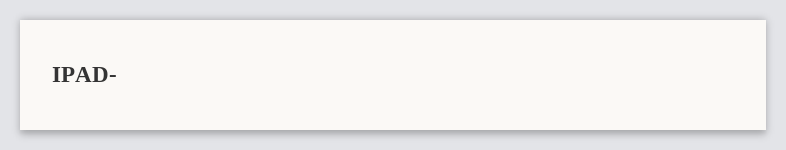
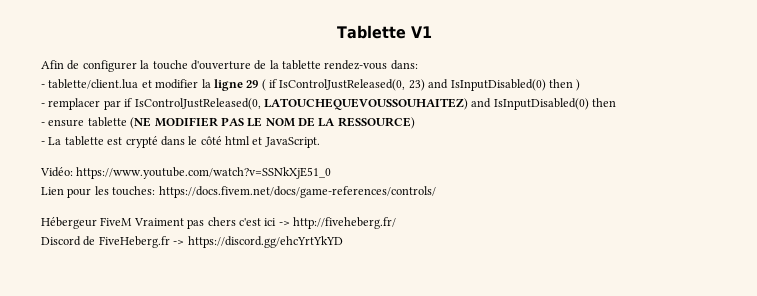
- IPAD-
+ Tablette V1
+ Afin de configurer la touche d'ouverture de la tablette rendez-vous dans:
+ - tablette/client.lua et modifier la ligne 29 ( if IsControlJustReleased(0, 23) and IsInputDisabled(0) then )
+ - remplacer par if IsControlJustReleased(0, LATOUCHEQUEVOUSSOUHAITEZ) and IsInputDisabled(0) then
+ - ensure tablette (NE MODIFIER PAS LE NOM DE LA RESSOURCE)
+ - La tablette est crypté dans le côté html et JavaScript.
+ Vidéo: https://www.youtube.com/watch?v=SSNkXjE51_0
+ Lien pour les touches: https://docs.fivem.net/docs/game-references/controls/
+ Hébergeur FiveM Vraiment pas chers c'est ici -> http://fiveheberg.fr/
+ Discord de FiveHeberg.fr -> https://discord.gg/ehcYrtYkYD

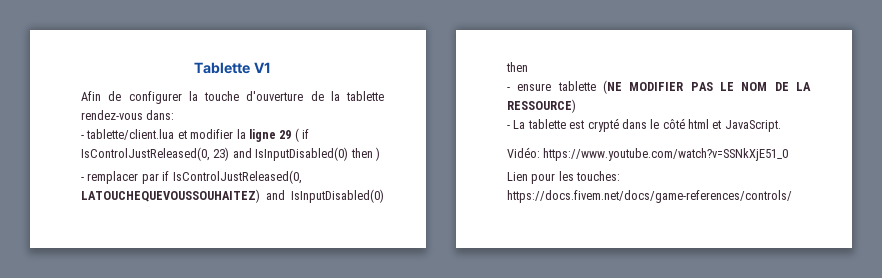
- Hébergeur FiveM Vraiment pas chers c'est ici -> http://fiveheberg.fr/
- Discord de FiveHeberg.fr -> https://discord.gg/ehcYrtYkYD

